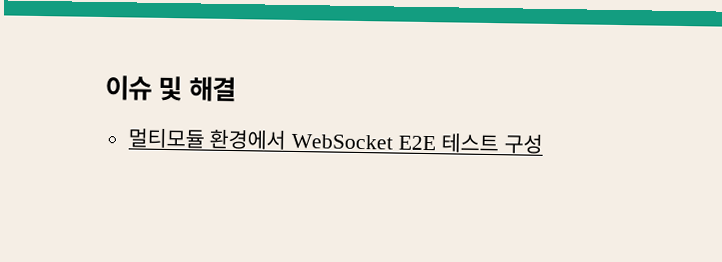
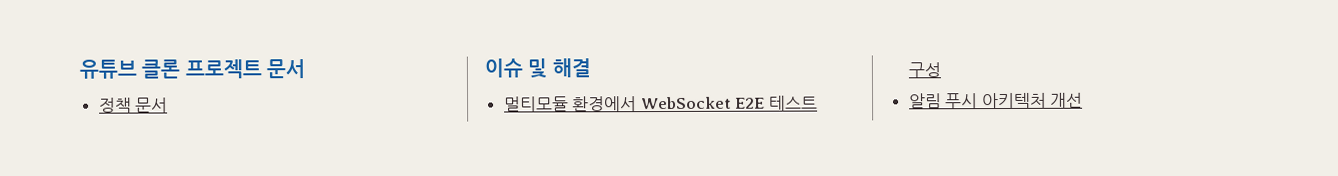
+ 유튜브 클론 프로젝트 문서
+ 정책 문서
+ 알림 푸시 아키텍처 개선

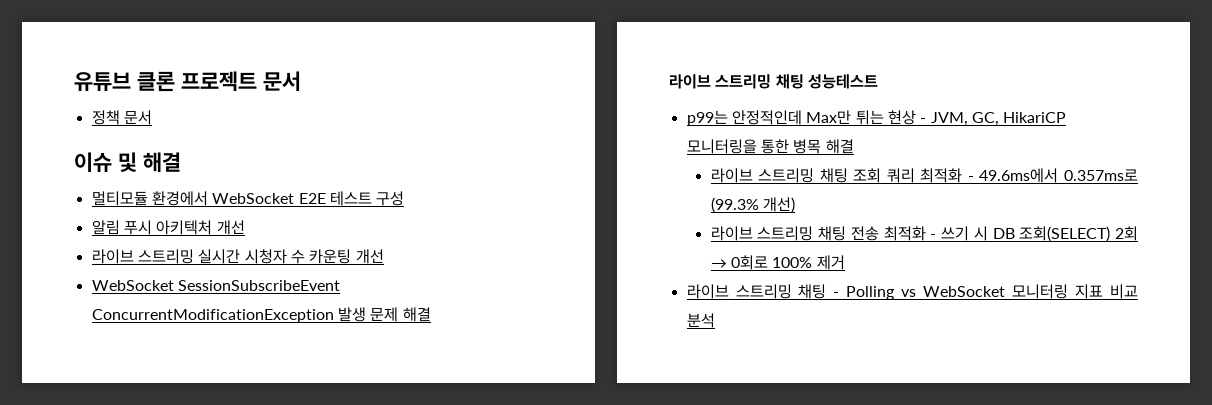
+ 라이브 스트리밍 실시간 시청자 수 카운팅 개선
+ WebSocket SessionSubscribeEvent ConcurrentModificationException 발생 문제 해결
+ 라이브 스트리밍 채팅 성능테스트
+ p99는 안정적인데 Max만 튀는 현상 - JVM, GC, HikariCP 모니터링을 통한 병목 해결
+ 라이브 스트리밍 채팅 조회 쿼리 최적화 - 49.6ms에서 0.357ms로 (99.3% 개선)
+ 라이브 스트리밍 채팅 전송 최적화 - 쓰기 시 DB 조회(SELECT) 2회 → 0회로 100% 제거
+ 라이브 스트리밍 채팅 - Polling vs WebSocket 모니터링 지표 비교 분석

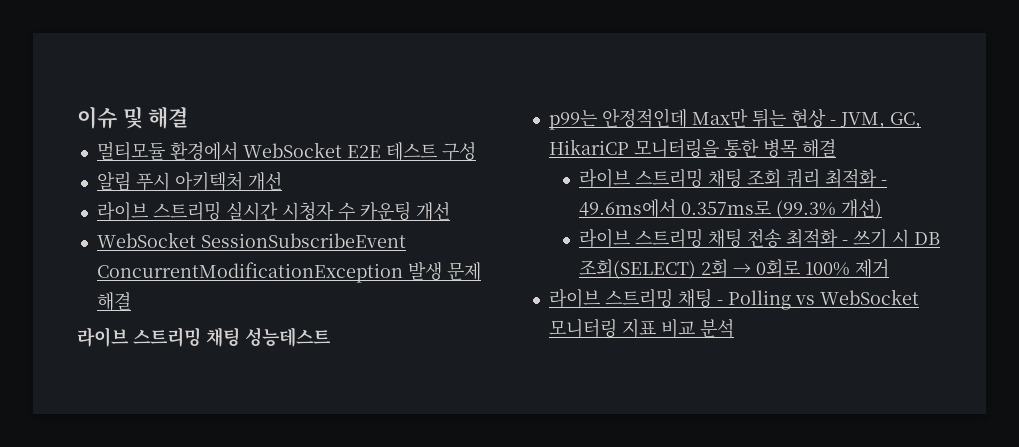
- 유튜브 클론 프로젝트 문서
- 정책 문서

